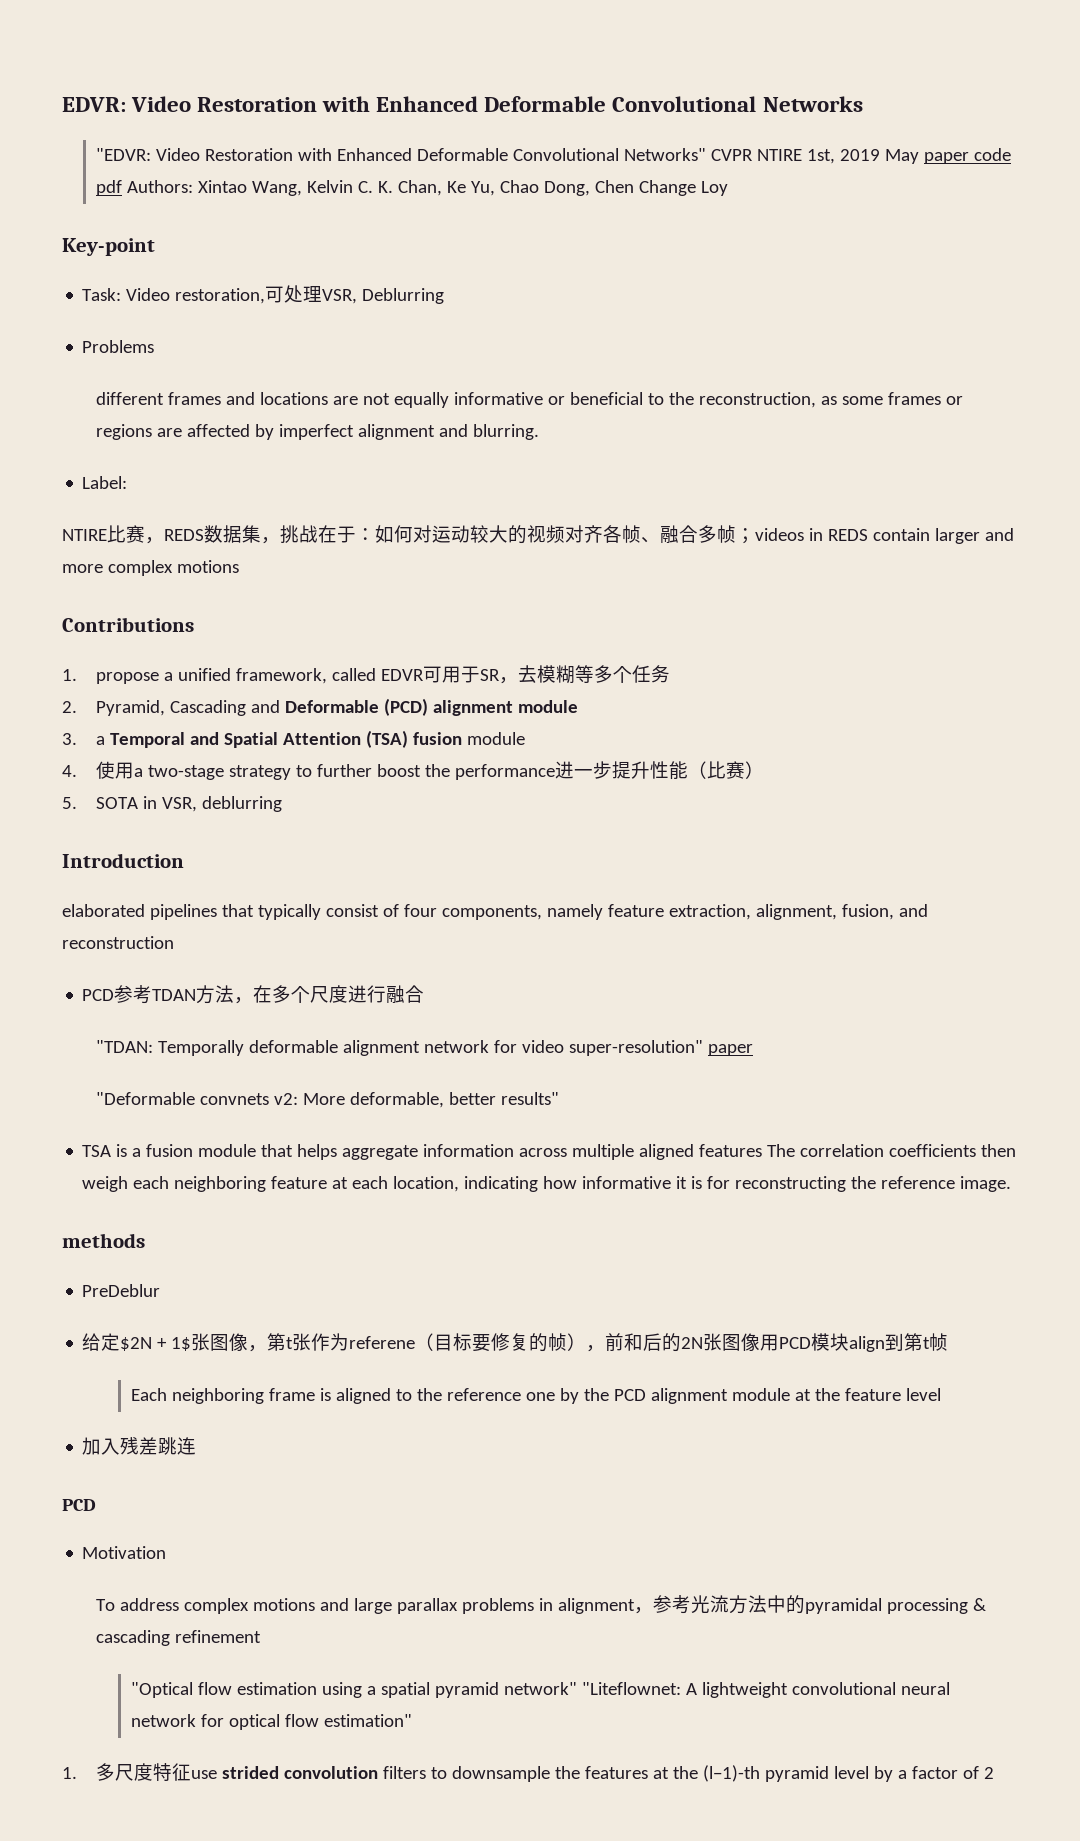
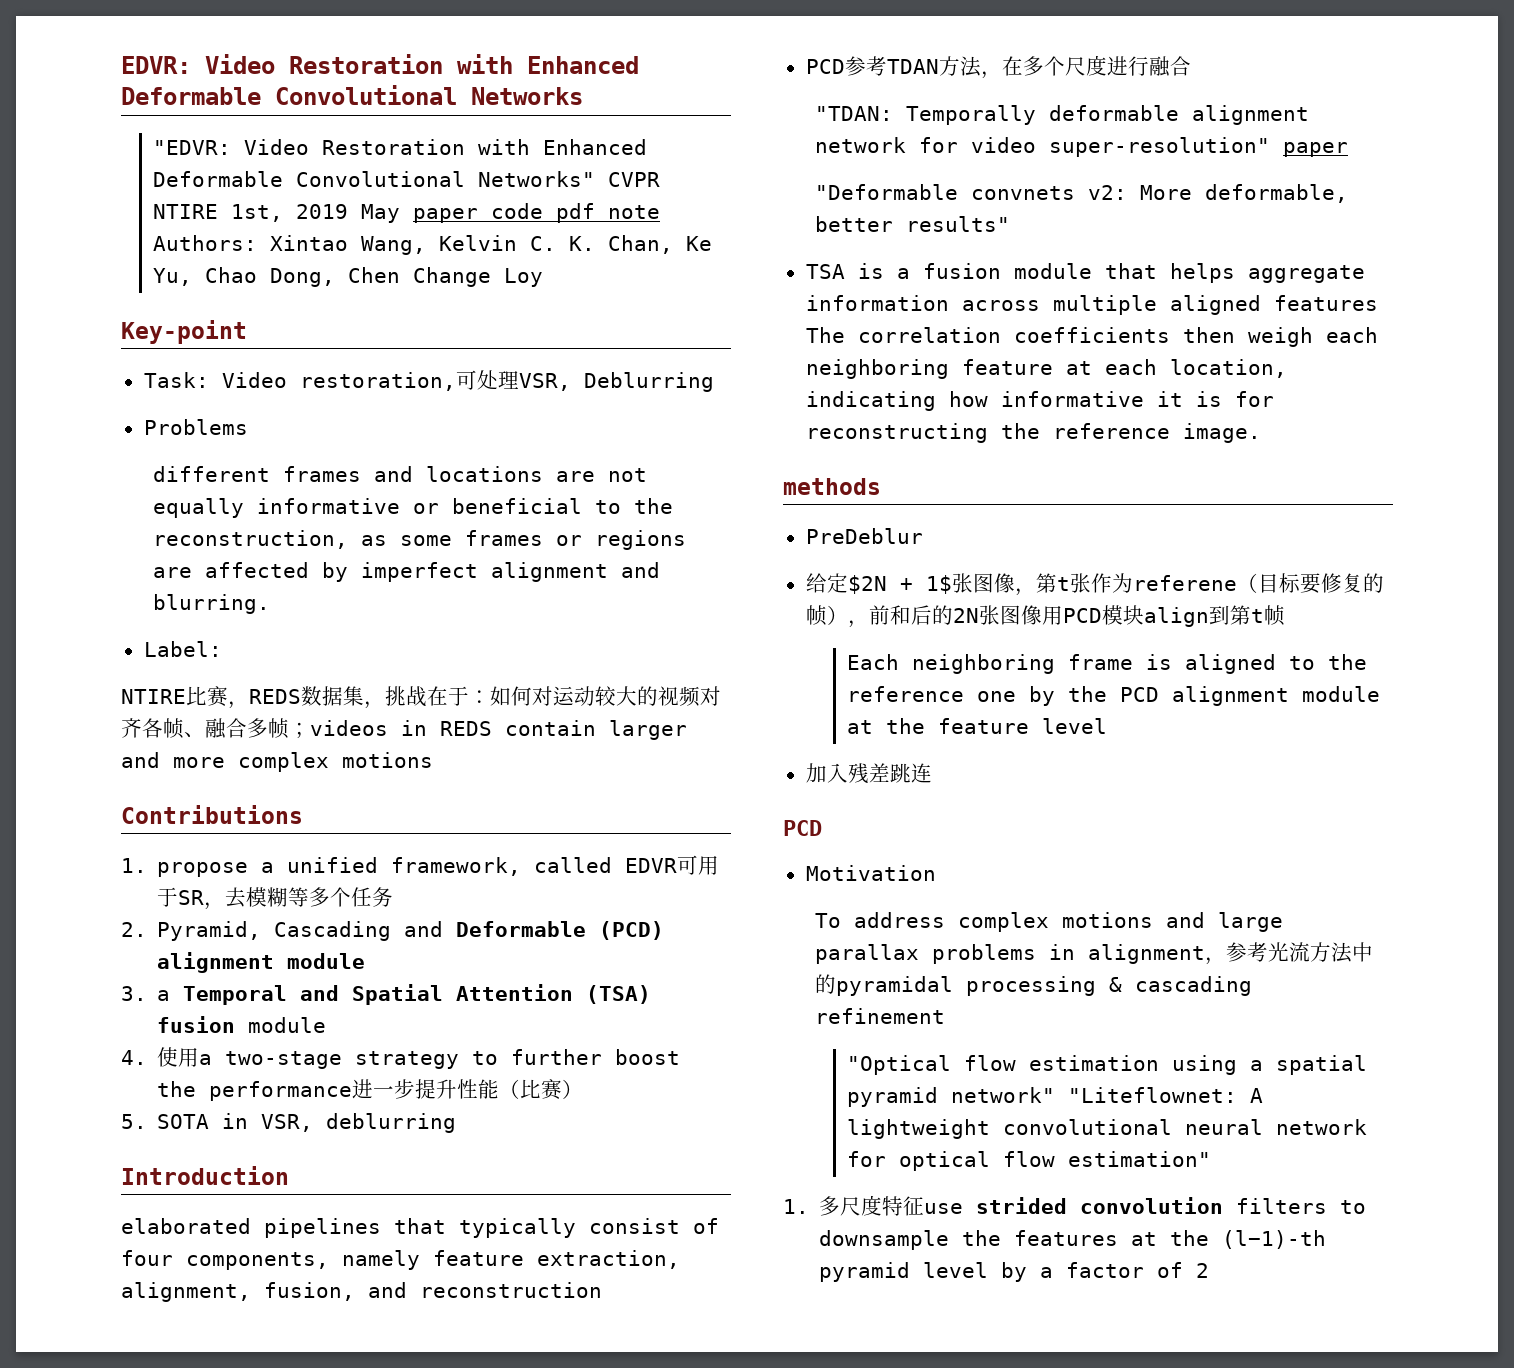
- "EDVR: Video Restoration with Enhanced Deformable Convolutional Networks" CVPR NTIRE 1st, 2019 May paper code pdf Authors: Xintao Wang, Kelvin C. K. Chan, Ke Yu, Chao Dong, Chen Change Loy
+ "EDVR: Video Restoration with Enhanced Deformable Convolutional Networks" CVPR NTIRE 1st, 2019 May paper code pdf note Authors: Xintao Wang, Kelvin C. K. Chan, Ke Yu, Chao Dong, Chen Change Loy

